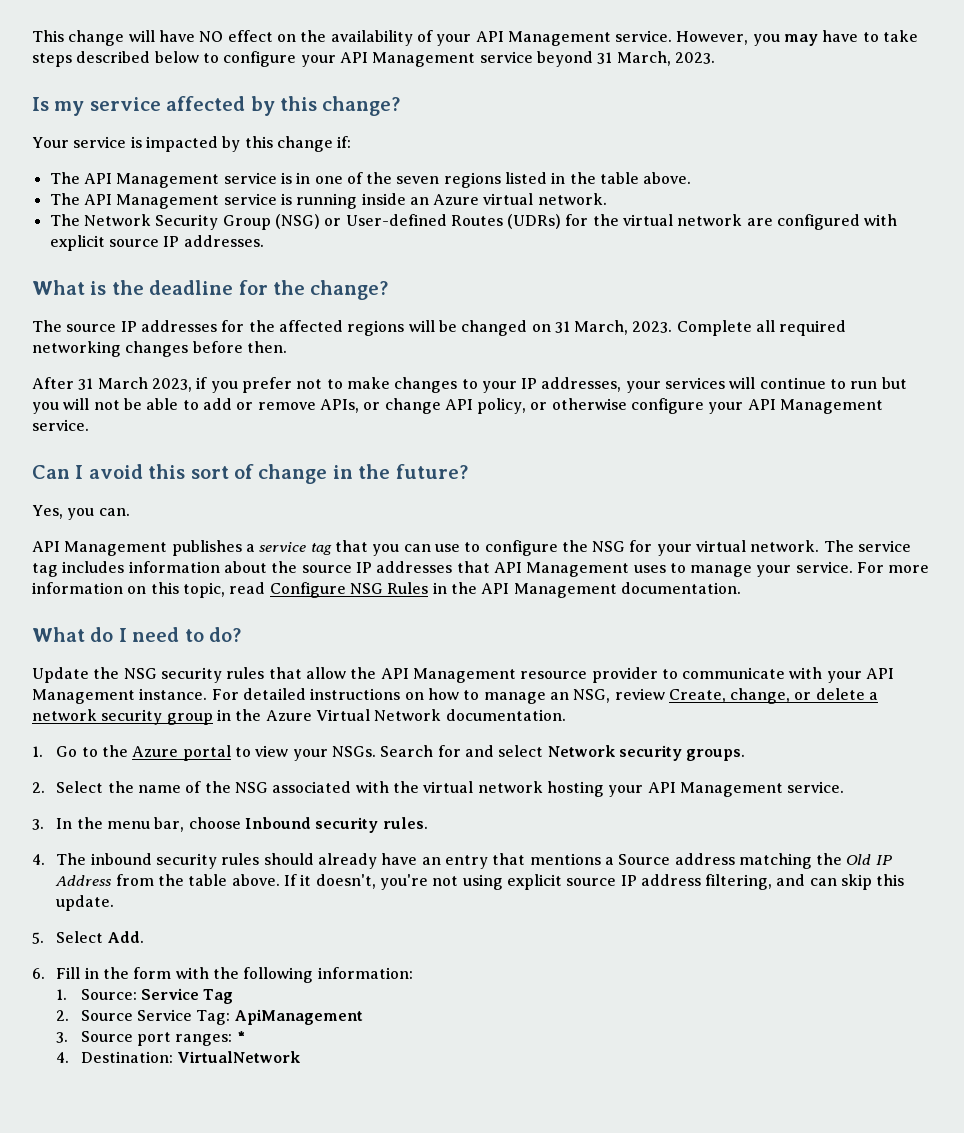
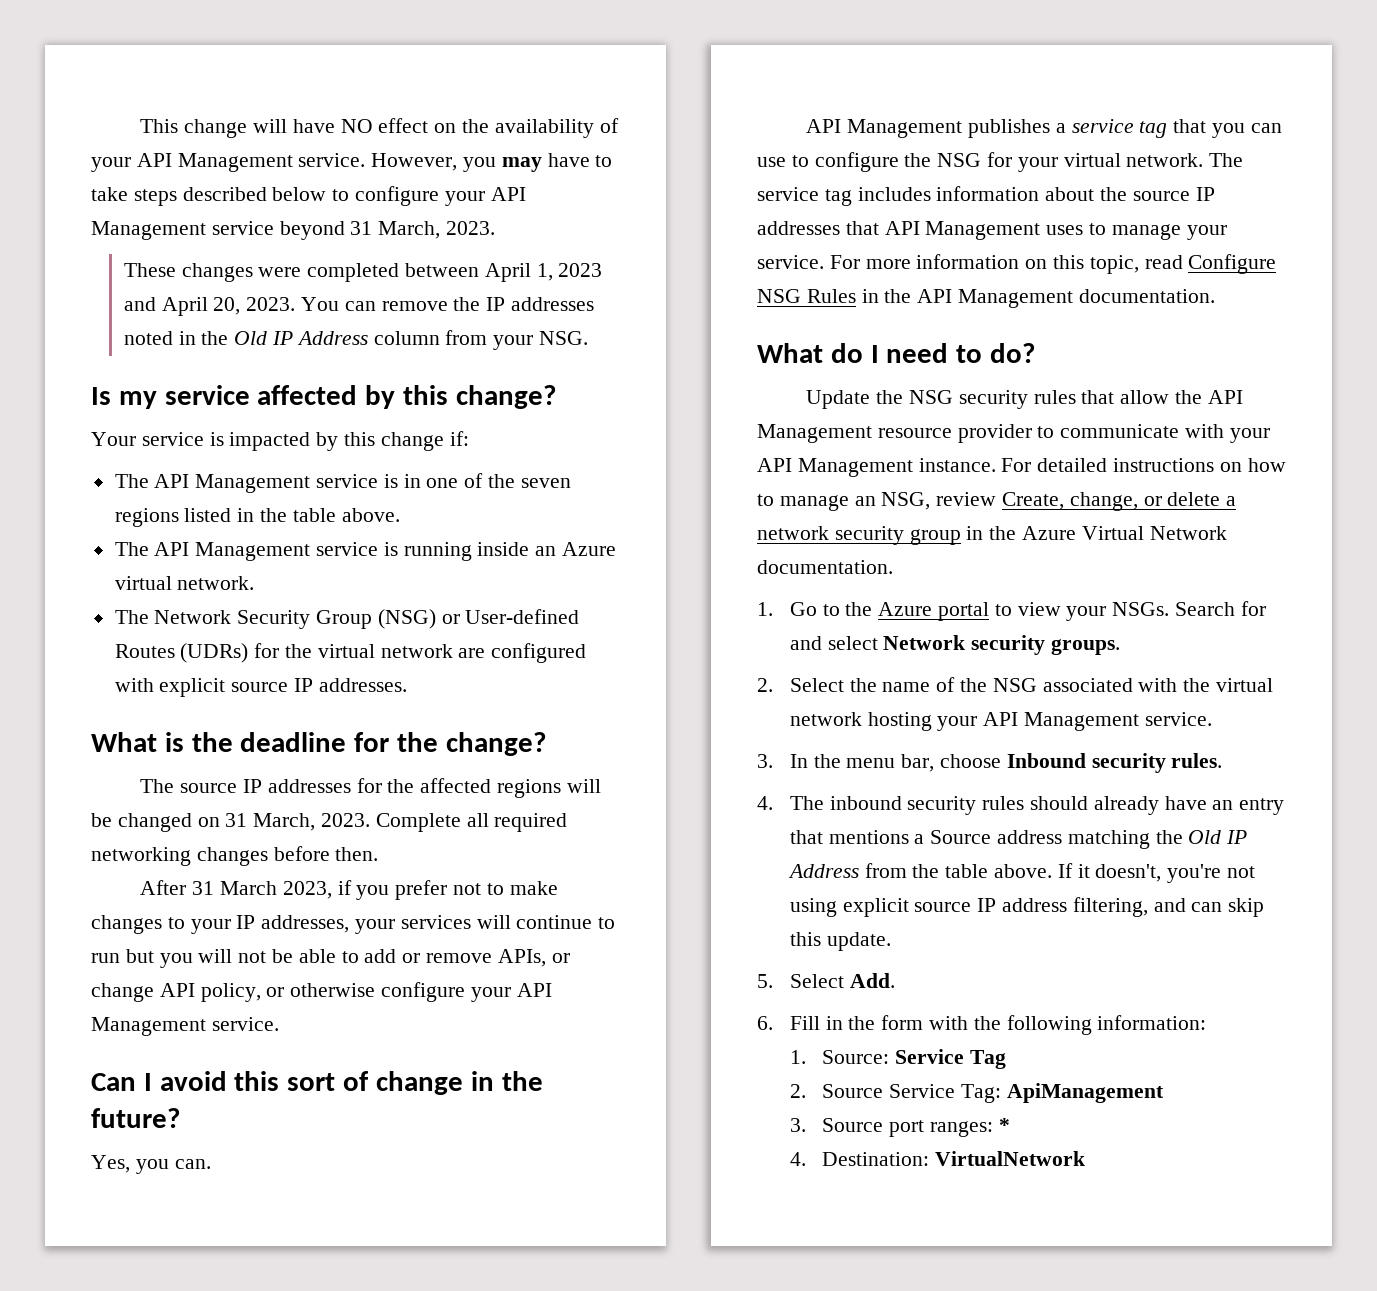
+ These changes were completed between April 1, 2023 and April 20, 2023. You can remove the IP addresses noted in the Old IP Address column from your NSG.

